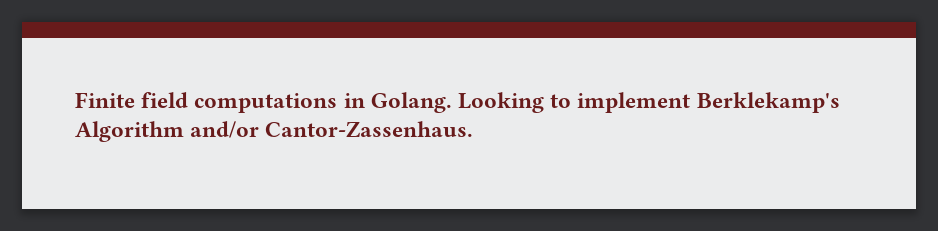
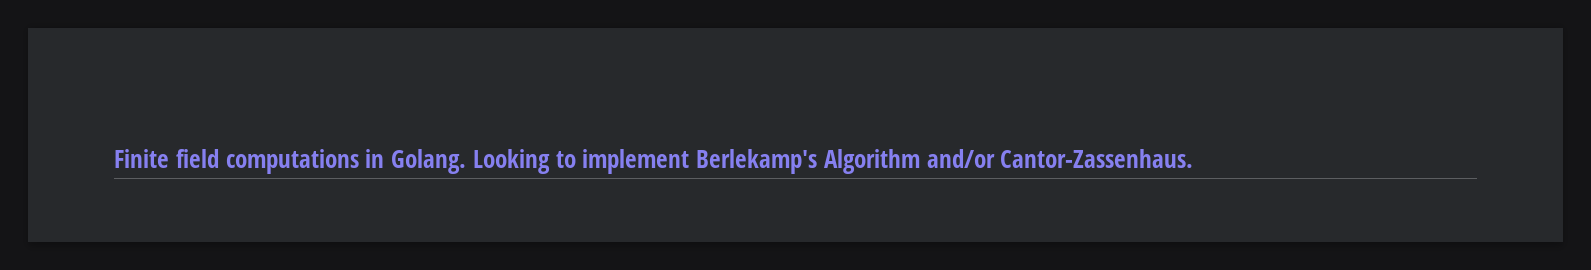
- Looking to implement Berklekamp's Algorithm and/or Cantor-Zassenhaus.
+ Looking to implement Berlekamp's Algorithm and/or Cantor-Zassenhaus.

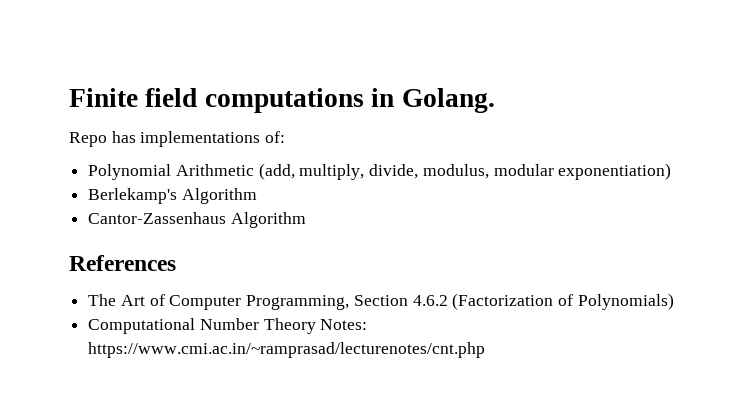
- Finite field computations in Golang. Looking to implement Berlekamp's Algorithm and/or Cantor-Zassenhaus.
+ Finite field computations in Golang.
+ Repo has implementations of:
+ Polynomial Arithmetic (add, multiply, divide, modulus, modular exponentiation)
+ Berlekamp's Algorithm
+ Cantor-Zassenhaus Algorithm
+ References
+ The Art of Computer Programming, Section 4.6.2 (Factorization of Polynomials)
+ Computational Number Theory Notes: https://www.cmi.ac.in/~ramprasad/lecturenotes/cnt.php

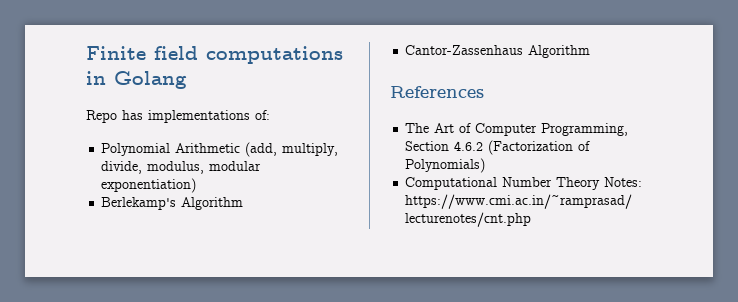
- Finite field computations in Golang.
+ Finite field computations in Golang

